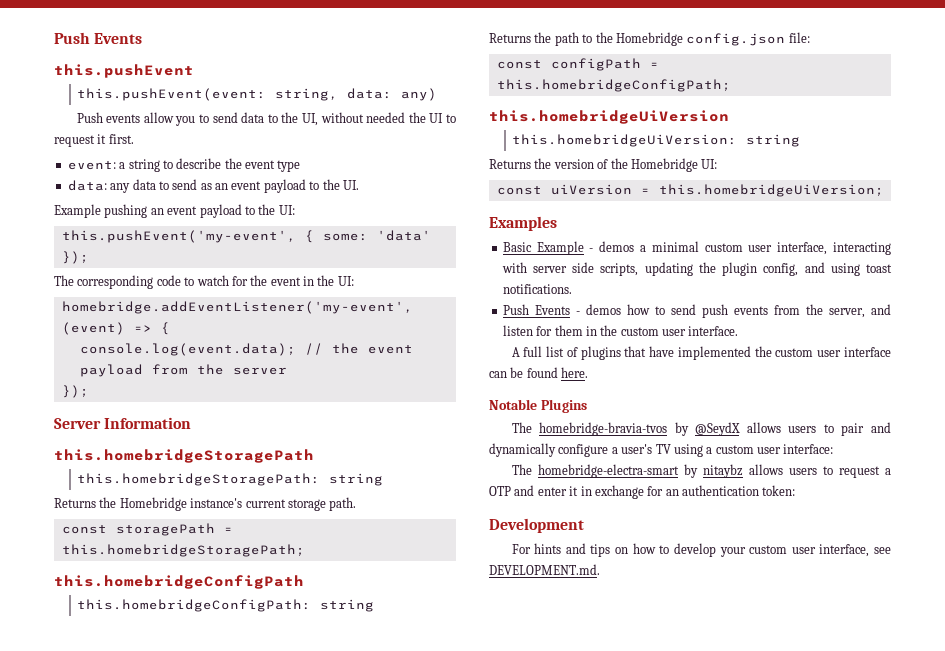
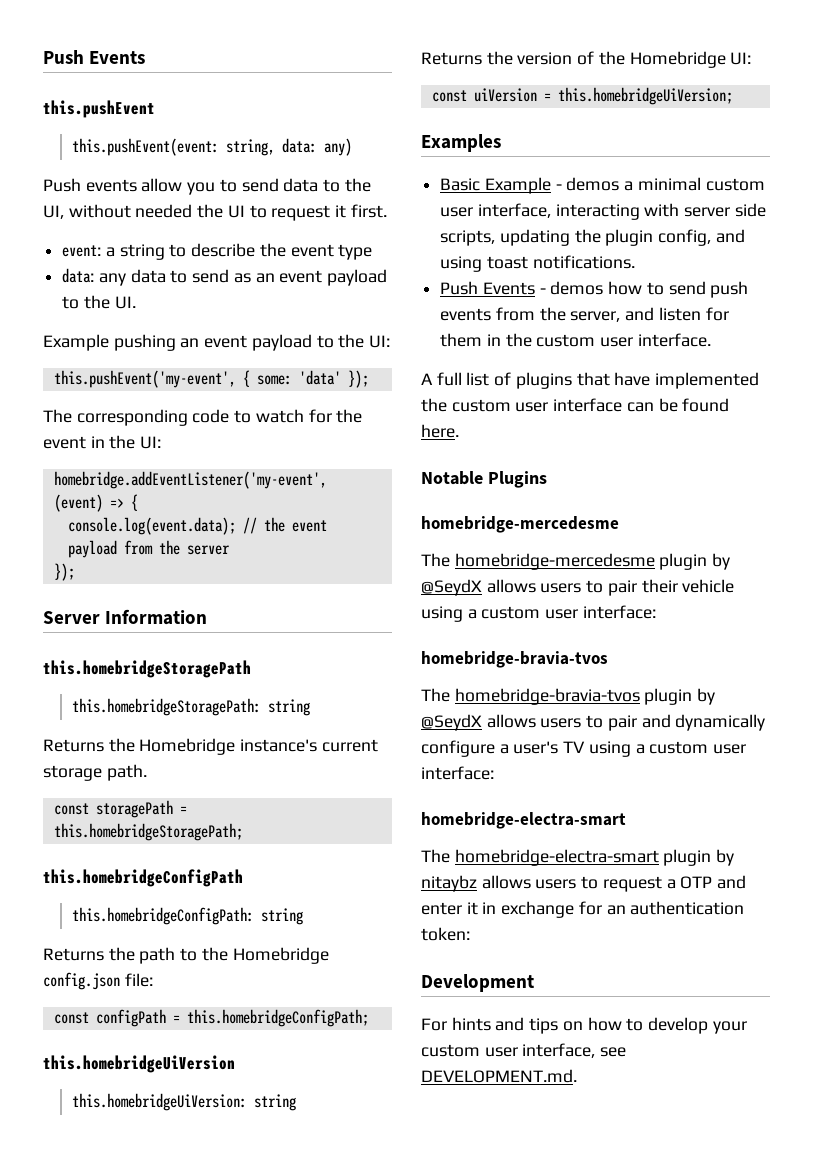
  Notable Plugins
+ homebridge-mercedesme
+ The homebridge-mercedesme plugin by @SeydX allows users to pair their vehicle using a custom user interface:
+ homebridge-bravia-tvos
- The homebridge-bravia-tvos by @SeydX allows users to pair and dynamically configure a user's TV using a custom user interface:
+ The homebridge-bravia-tvos plugin by @SeydX allows users to pair and dynamically configure a user's TV using a custom user interface:
+ homebridge-electra-smart
- The homebridge-electra-smart by nitaybz allows users to request a OTP and enter it in exchange for an authentication token:
+ The homebridge-electra-smart plugin by nitaybz allows users to request a OTP and enter it in exchange for an authentication token:

